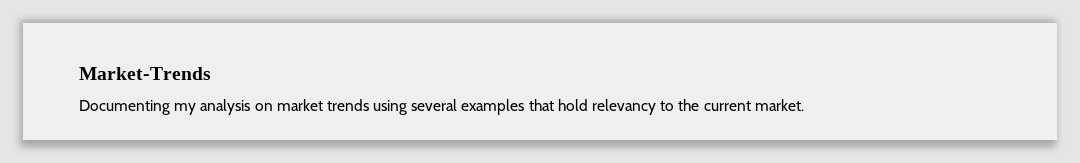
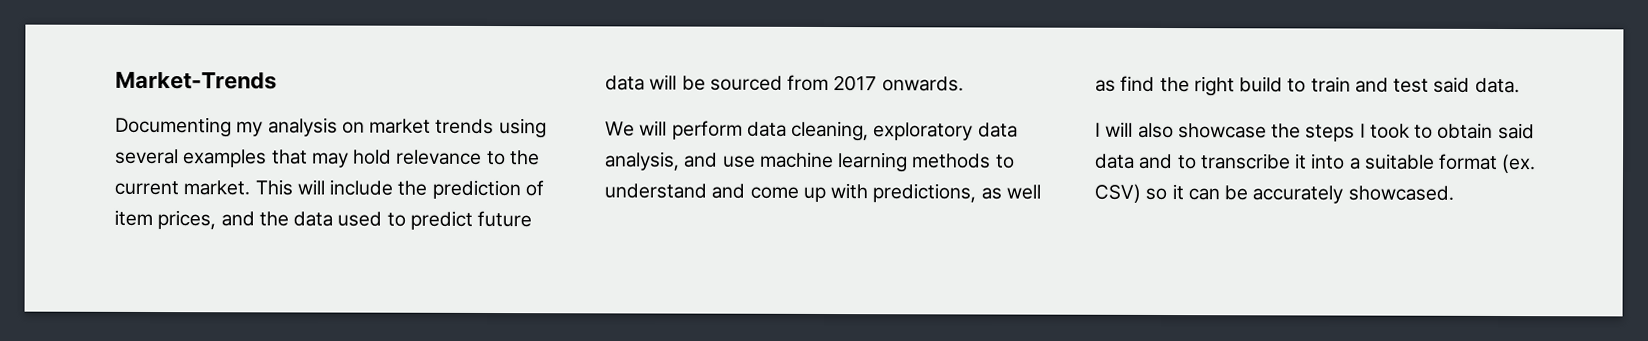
- Documenting my analysis on market trends using several examples that hold relevancy to the current market.
+ Documenting my analysis on market trends using several examples that may hold relevance to the current market.
+ This will include the prediction of item prices, and the data used to predict future data will be sourced from 2017 onwards.
+ We will perform data cleaning, exploratory data analysis, and use machine learning methods to understand and come up with predictions, as well as find the right build to train and test said data.
+ I will also showcase the steps I took to obtain said data and to transcribe it into a suitable format (ex. CSV) so it can be accurately showcased.

